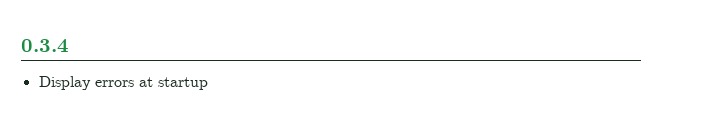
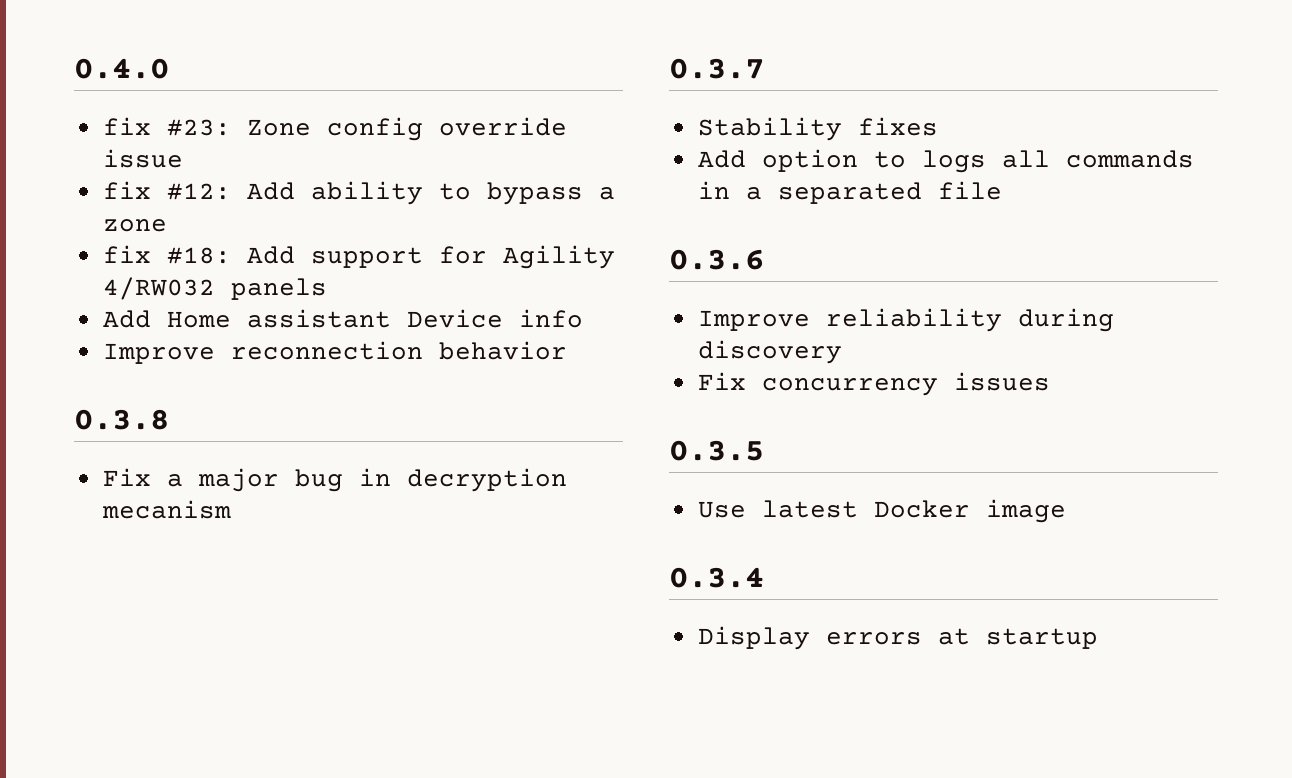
+ 0.4.0
+ fix #23: Zone config override issue
+ fix #12: Add ability to bypass a zone
+ fix #18: Add support for Agility 4/RW032 panels
+ Add Home assistant Device info
+ Improve reconnection behavior
+ 0.3.8
+ Fix a major bug in decryption mecanism
+ 0.3.7
+ Stability fixes
+ Add option to logs all commands in a separated file
+ 0.3.6
+ Improve reliability during discovery
+ Fix concurrency issues
+ 0.3.5
+ Use latest Docker image

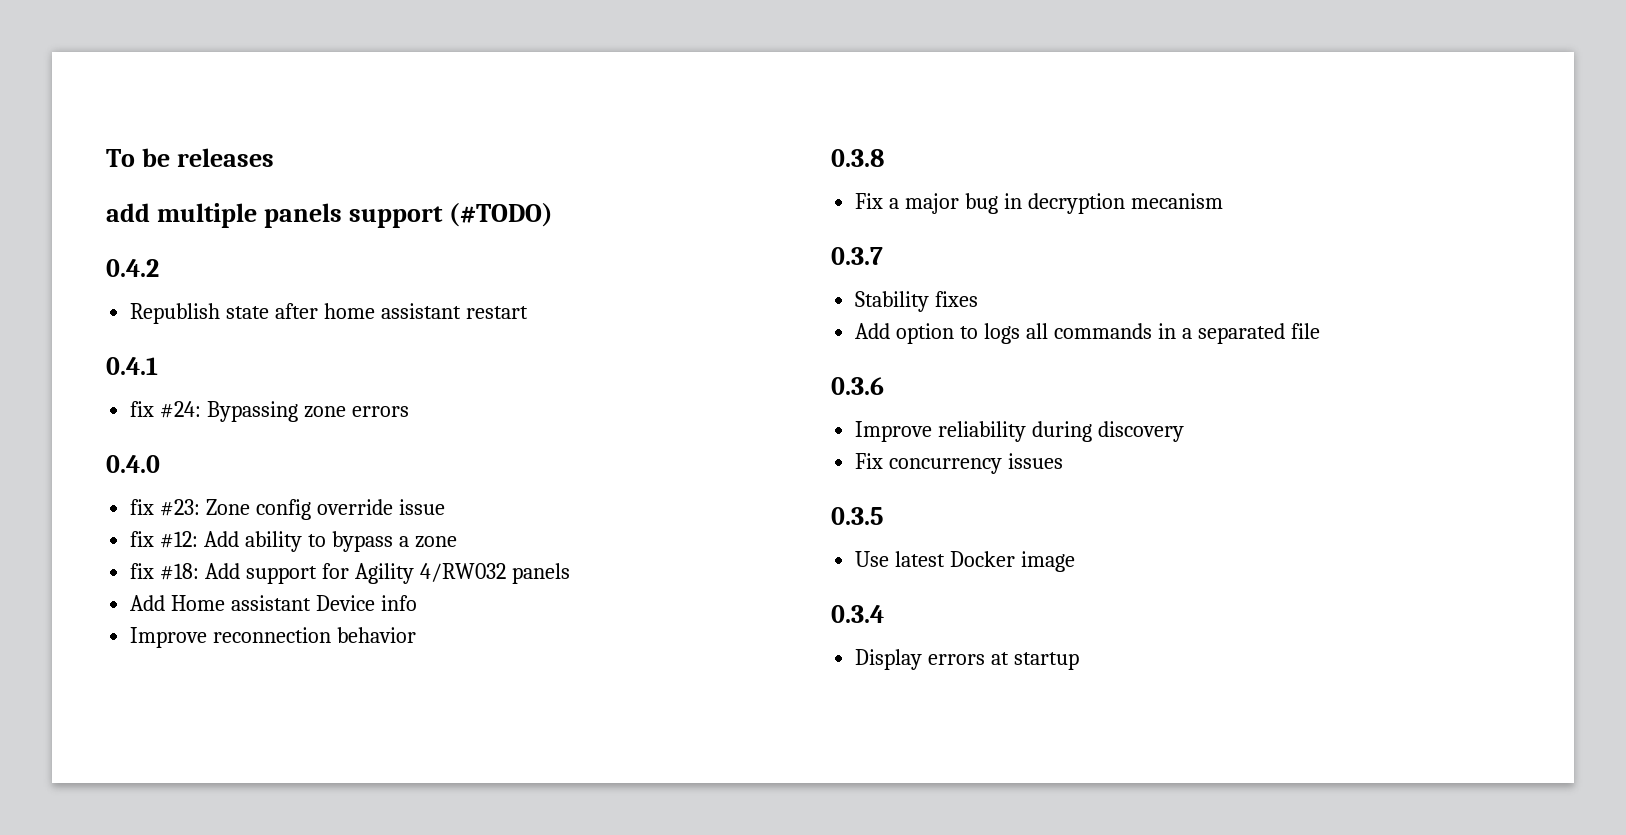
+ To be releases
+ add multiple panels support (#TODO)
+ 0.4.2
+ Republish state after home assistant restart
+ 0.4.1
+ fix #24: Bypassing zone errors

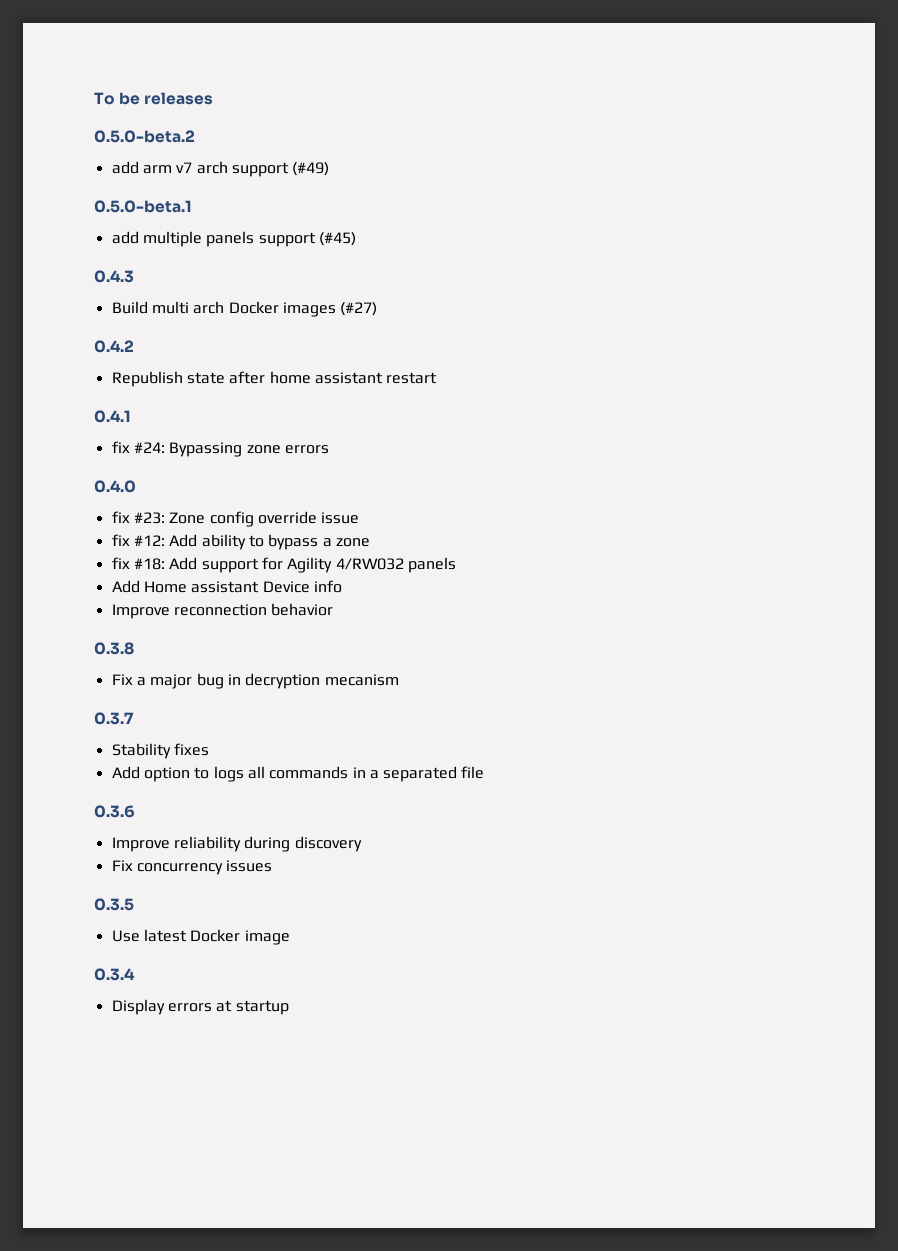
- add multiple panels support (#TODO)
+ 0.5.0-beta.2
+ add arm v7 arch support (#49)
+ 0.5.0-beta.1
+ add multiple panels support (#45)
+ 0.4.3
+ Build multi arch Docker images (#27)

